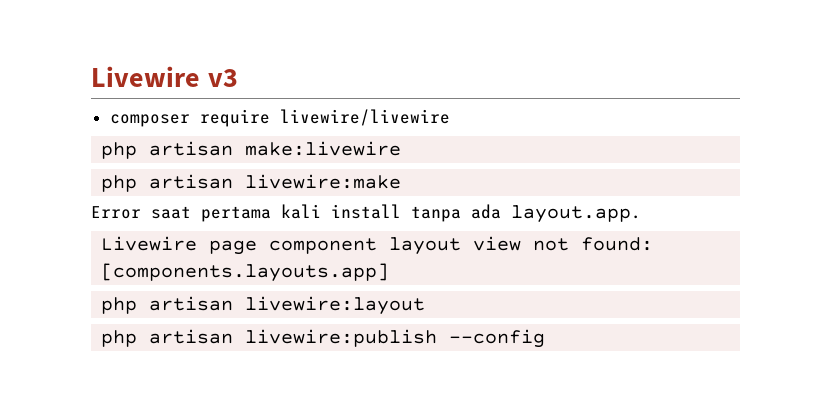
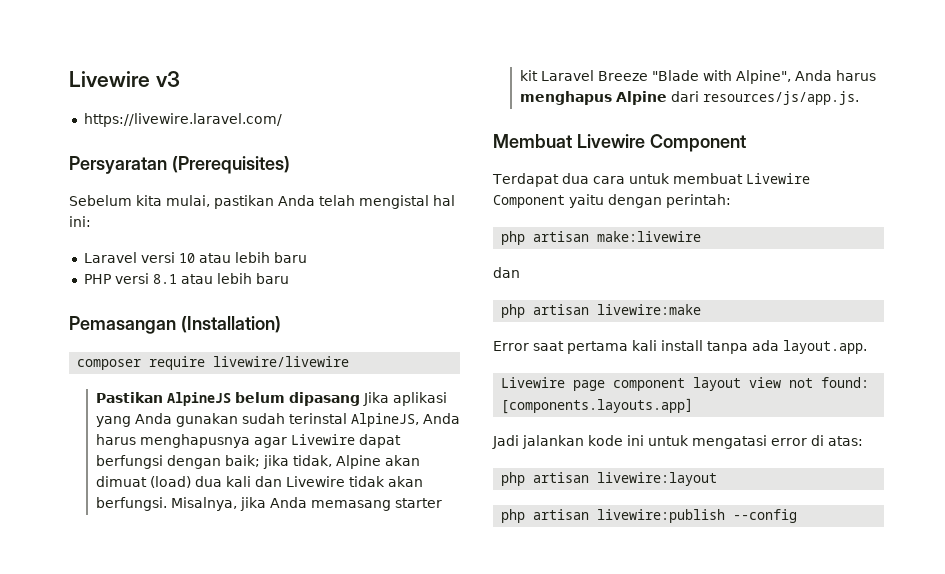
+ https://livewire.laravel.com/
+ Persyaratan (Prerequisites)
+ Sebelum kita mulai, pastikan Anda telah mengistal hal ini:
+ Laravel versi 10 atau lebih baru
+ PHP versi 8.1 atau lebih baru
+ Pemasangan (Installation)
  composer require livewire/livewire
+ Pastikan AlpineJS belum dipasang Jika aplikasi yang Anda gunakan sudah terinstal AlpineJS, Anda harus menghapusnya agar Livewire dapat berfungsi dengan baik; jika tidak, Alpine akan dimuat (load) dua kali dan Livewire tidak akan berfungsi. Misalnya, jika Anda memasang starter kit Laravel Breeze "Blade with Alpine", Anda harus menghapus Alpine dari resources/js/app.js.
+ Membuat Livewire Component
+ Terdapat dua cara untuk membuat Livewire Component yaitu dengan perintah:
  php artisan make:livewire
+ dan
+ Jadi jalankan kode ini untuk mengatasi error di atas:

